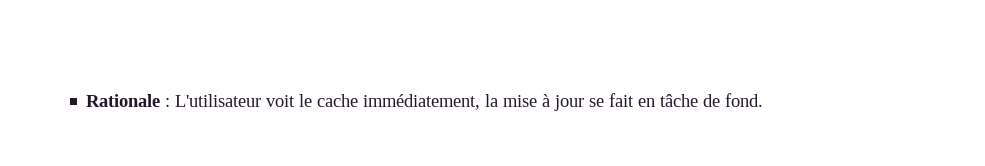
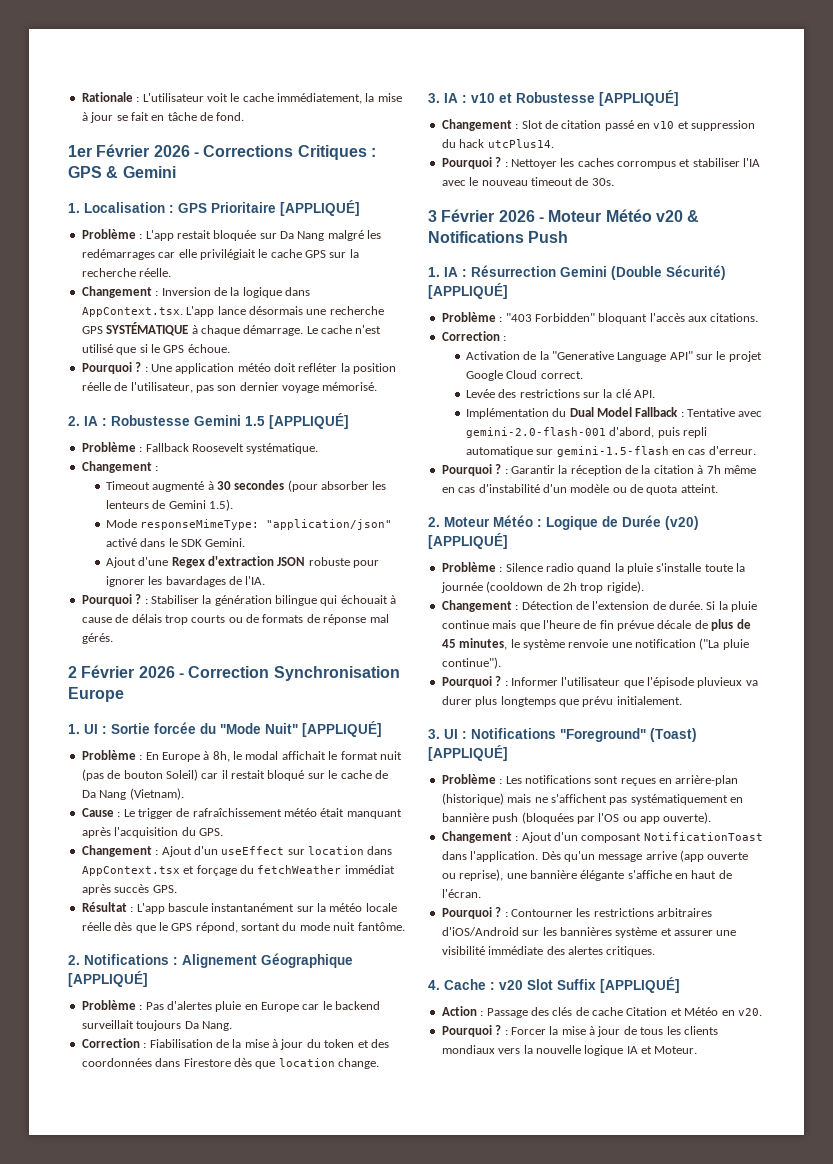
+ 1er Février 2026 - Corrections Critiques : GPS & Gemini
+ 1. Localisation : GPS Prioritaire [APPLIQUÉ]
+ Problème : L'app restait bloquée sur Da Nang malgré les redémarrages car elle privilégiait le cache GPS sur la recherche réelle.
+ Changement : Inversion de la logique dans AppContext.tsx. L'app lance désormais une recherche GPS SYSTÉMATIQUE à chaque démarrage. Le cache n'est utilisé que si le GPS échoue.
+ Pourquoi ? : Une application météo doit refléter la position réelle de l'utilisateur, pas son dernier voyage mémorisé.
+ 2. IA : Robustesse Gemini 1.5 [APPLIQUÉ]
+ Problème : Fallback Roosevelt systématique.
+ Changement :
+ Timeout augmenté à 30 secondes (pour absorber les lenteurs de Gemini 1.5).
+ Mode responseMimeType: "application/json" activé dans le SDK Gemini.
+ Ajout d'une Regex d'extraction JSON robuste pour ignorer les bavardages de l'IA.
+ Pourquoi ? : Stabiliser la génération bilingue qui échouait à cause de délais trop courts ou de formats de réponse mal gérés.
+ 2 Février 2026 - Correction Synchronisation Europe
+ 1. UI : Sortie forcée du "Mode Nuit" [APPLIQUÉ]
+ Problème : En Europe à 8h, le modal affichait le format nuit (pas de bouton Soleil) car il restait bloqué sur le cache de Da Nang (Vietnam).
+ Cause : Le trigger de rafraîchissement météo était manquant après l'acquisition du GPS.
+ Changement : Ajout d'un useEffect sur location dans AppContext.tsx et forçage du fetchWeather immédiat après succès GPS.
+ Résultat : L'app bascule instantanément sur la météo locale réelle dès que le GPS répond, sortant du mode nuit fantôme.
+ 2. Notifications : Alignement Géographique [APPLIQUÉ]
+ Problème : Pas d'alertes pluie en Europe car le backend surveillait toujours Da Nang.
+ Correction : Fiabilisation de la mise à jour du token et des coordonnées dans Firestore dès que location change.
+ 3. IA : v10 et Robustesse [APPLIQUÉ]
+ Changement : Slot de citation passé en v10 et suppression du hack utcPlus14.
+ Pourquoi ? : Nettoyer les caches corrompus et stabiliser l'IA avec le nouveau timeout de 30s.
+ 3 Février 2026 - Moteur Météo v20 & Notifications Push
+ 1. IA : Résurrection Gemini (Double Sécurité) [APPLIQUÉ]
+ Problème : "403 Forbidden" bloquant l'accès aux citations.
+ Correction :
+ Activation de la "Generative Language API" sur le projet Google Cloud correct.
+ Levée des restrictions sur la clé API.
+ Implémentation du Dual Model Fallback : Tentative avec gemini-2.0-flash-001 d'abord, puis repli automatique sur gemini-1.5-flash en cas d'erreur.
+ Pourquoi ? : Garantir la réception de la citation à 7h même en cas d'instabilité d'un modèle ou de quota atteint.
+ 2. Moteur Météo : Logique de Durée (v20) [APPLIQUÉ]
+ Problème : Silence radio quand la pluie s'installe toute la journée (cooldown de 2h trop rigide).
+ Changement : Détection de l'extension de durée. Si la pluie continue mais que l'heure de fin prévue décale de plus de 45 minutes, le système renvoie une notification ("La pluie continue").
+ Pourquoi ? : Informer l'utilisateur que l'épisode pluvieux va durer plus longtemps que prévu initialement.
+ 3. UI : Notifications "Foreground" (Toast) [APPLIQUÉ]
+ Problème : Les notifications sont reçues en arrière-plan (historique) mais ne s'affichent pas systématiquement en bannière push (bloquées par l'OS ou app ouverte).
+ Changement : Ajout d'un composant NotificationToast dans l'application. Dès qu'un message arrive (app ouverte ou reprise), une bannière élégante s'affiche en haut de l'écran.
+ Pourquoi ? : Contourner les restrictions arbitraires d'iOS/Android sur les bannières système et assurer une visibilité immédiate des alertes critiques.
+ 4. Cache : v20 Slot Suffix [APPLIQUÉ]
+ Action : Passage des clés de cache Citation et Météo en v20.
+ Pourquoi ? : Forcer la mise à jour de tous les clients mondiaux vers la nouvelle logique IA et Moteur.

